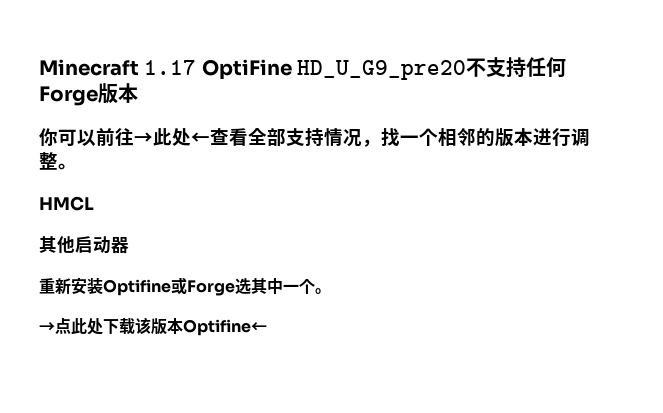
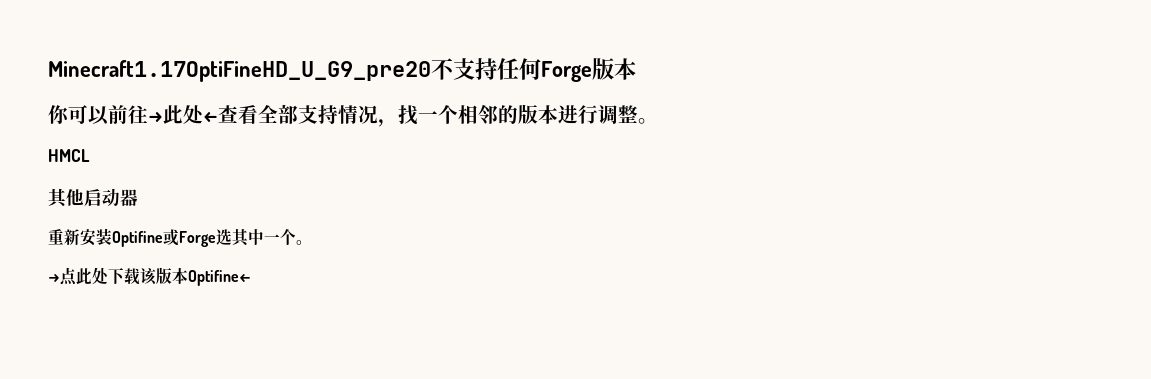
- Minecraft 1.17 OptiFine HD_U_G9_pre20不支持任何Forge版本
+ Minecraft1.17OptiFineHD_U_G9_pre20不支持任何Forge版本

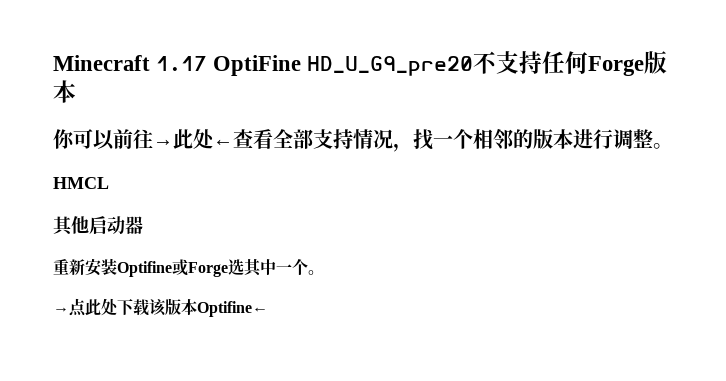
- Minecraft1.17OptiFineHD_U_G9_pre20不支持任何Forge版本
+ Minecraft 1.17 OptiFine HD_U_G9_pre20不支持任何Forge版本

